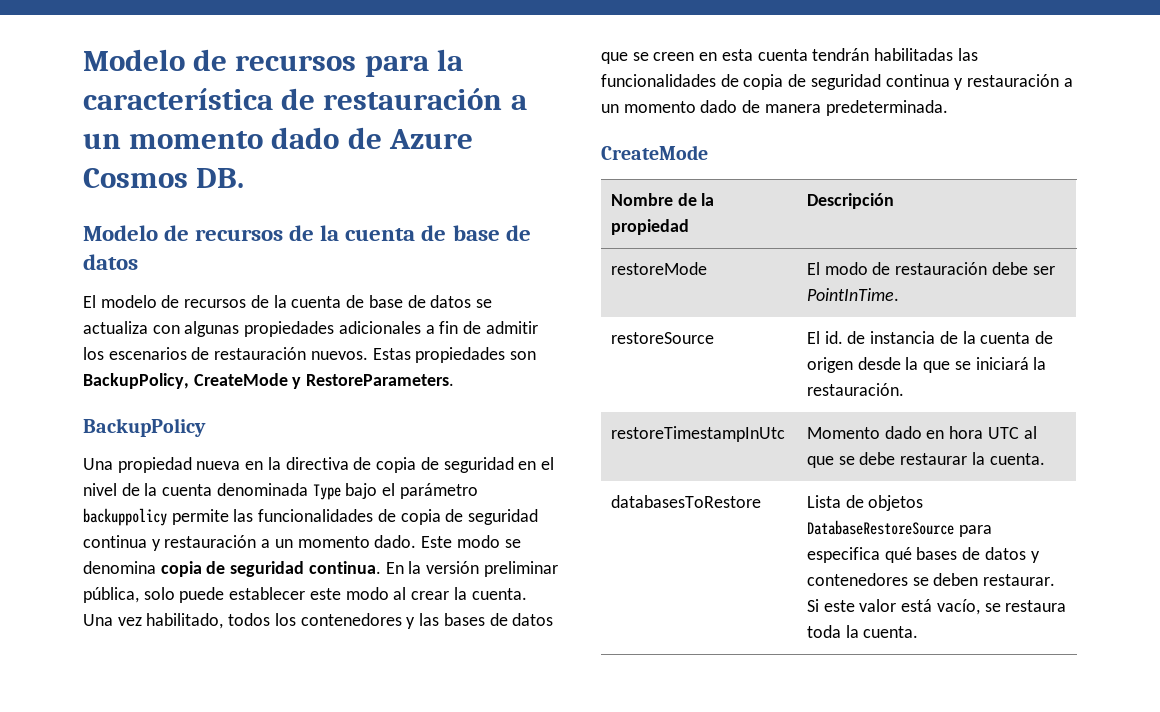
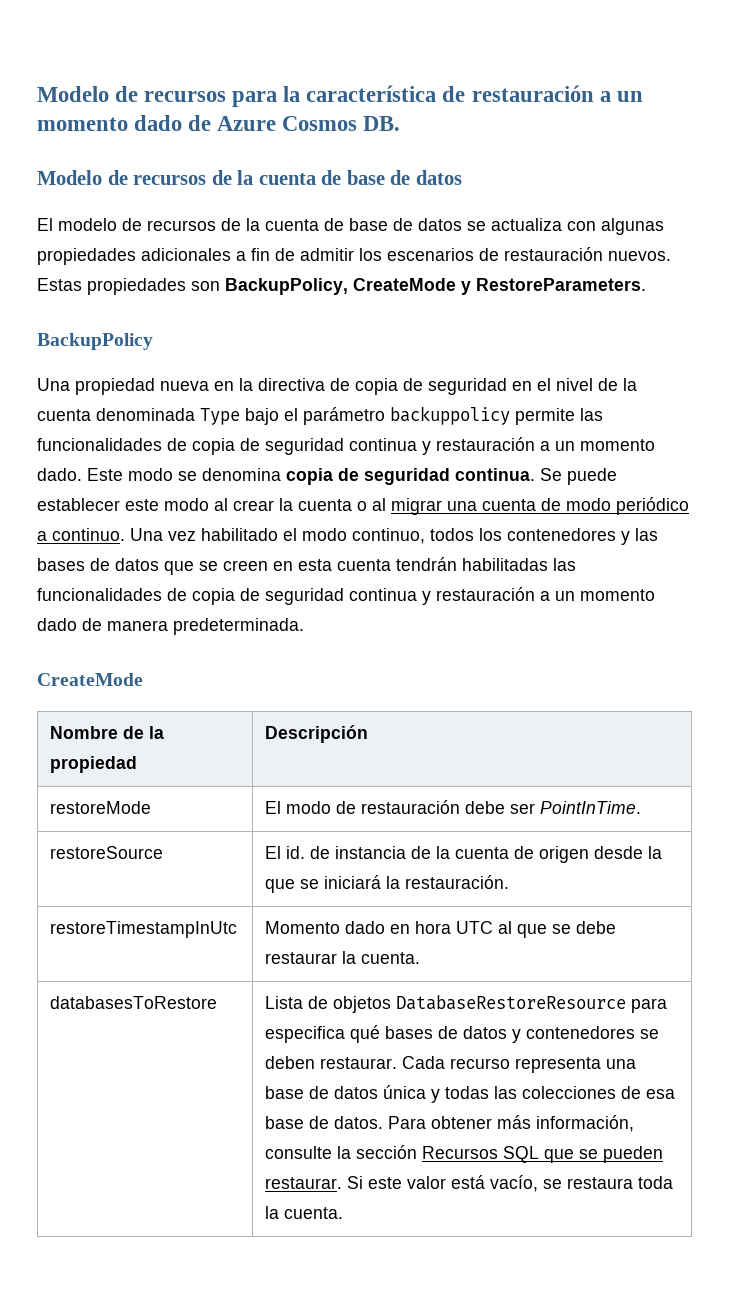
- En la versión preliminar pública, solo puede establecer este modo al crear la cuenta. Una vez habilitado, todos los contenedores y las bases de datos que se creen en esta cuenta tendrán habilitadas las funcionalidades de copia de seguridad continua y restauración a un momento dado de manera predeterminada.
+ Se puede establecer este modo al crear la cuenta o al migrar una cuenta de modo periódico a continuo. Una vez habilitado el modo continuo, todos los contenedores y las bases de datos que se creen en esta cuenta tendrán habilitadas las funcionalidades de copia de seguridad continua y restauración a un momento dado de manera predeterminada.
- Lista de objetos DatabaseRestoreSource para especifica qué bases de datos y contenedores se deben restaurar.
+ Lista de objetos DatabaseRestoreResource para especifica qué bases de datos y contenedores se deben restaurar.
+ Cada recurso representa una base de datos única y todas las colecciones de esa base de datos. Para obtener más información, consulte la sección Recursos SQL que se pueden restaurar.

